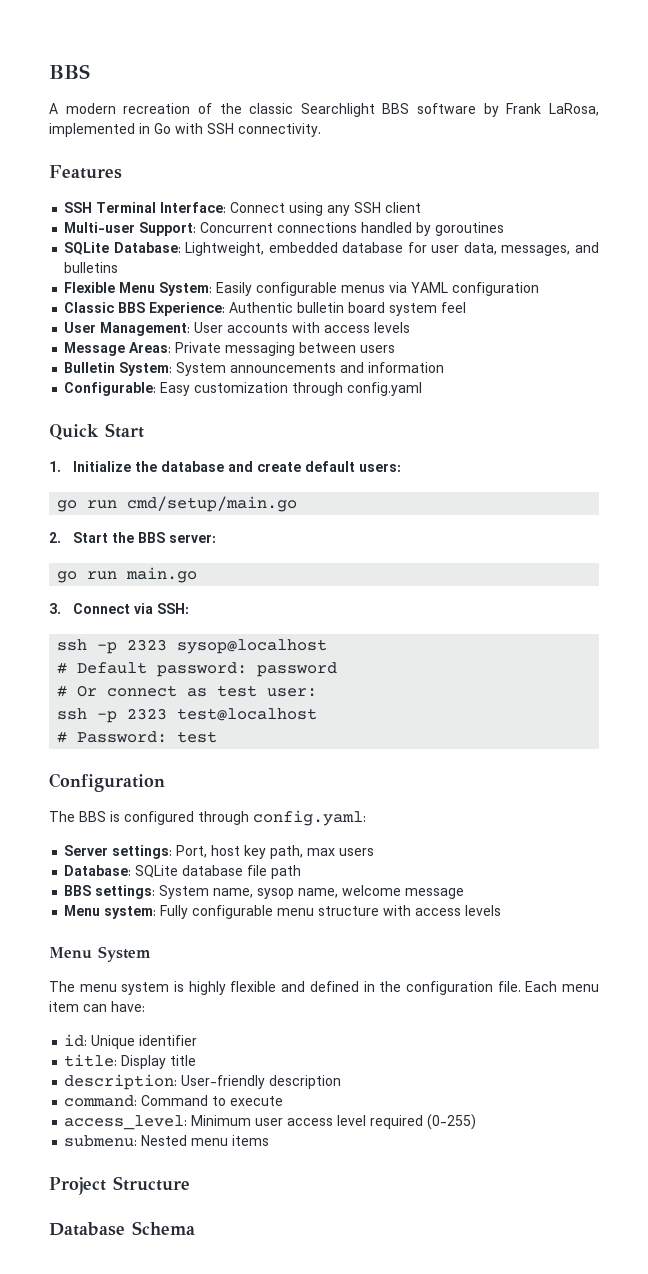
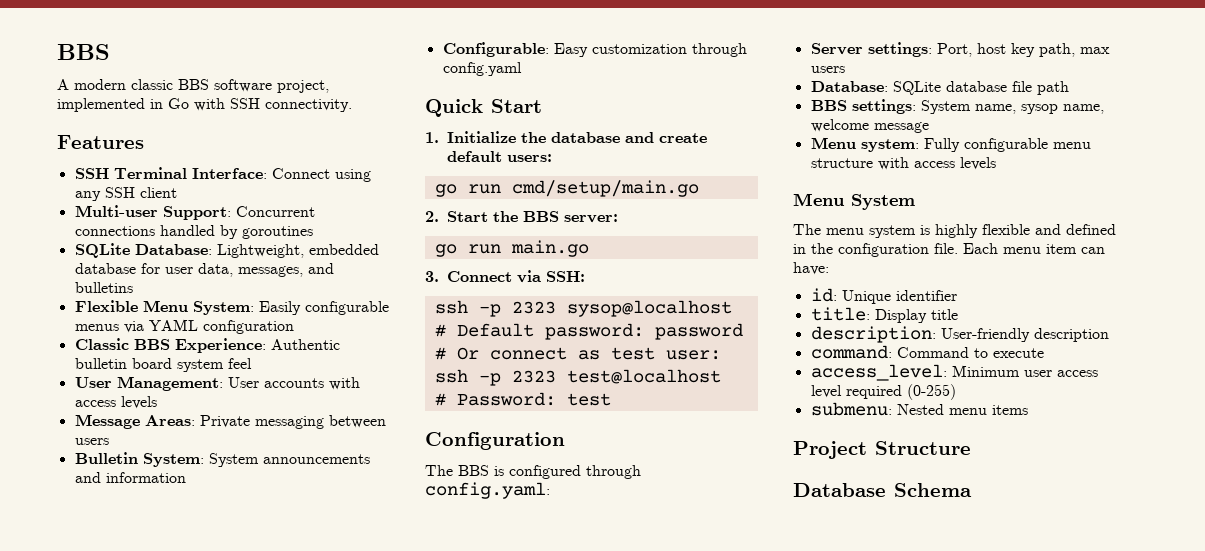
- A modern recreation of the classic Searchlight BBS software by Frank LaRosa, implemented in Go with SSH connectivity.
+ A modern classic BBS software project, implemented in Go with SSH connectivity.

